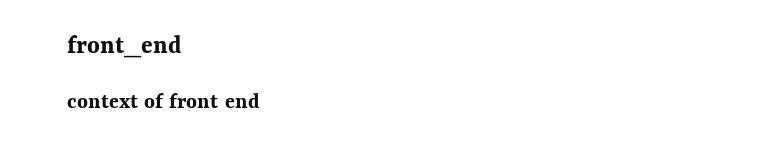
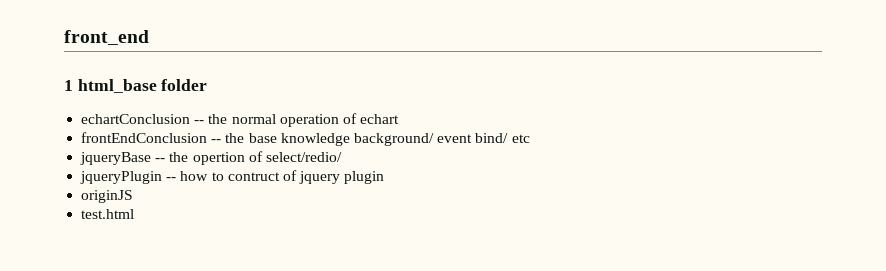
- context of front end
+ 1 html_base folder
+ echartConclusion -- the normal operation of echart
+ frontEndConclusion -- the base knowledge background/ event bind/ etc
+ jqueryBase -- the opertion of select/redio/
+ jqueryPlugin -- how to contruct of jquery plugin
+ originJS
+ test.html

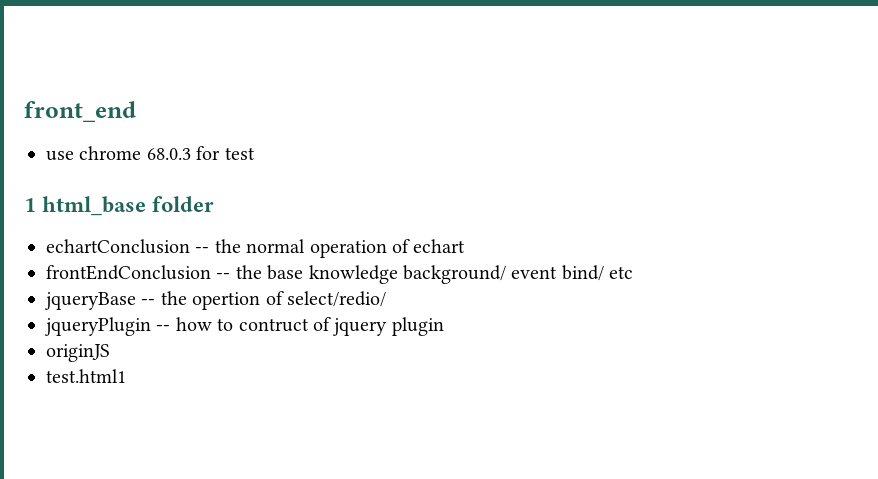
+ use chrome 68.0.3 for test
- test.html
+ test.html1

